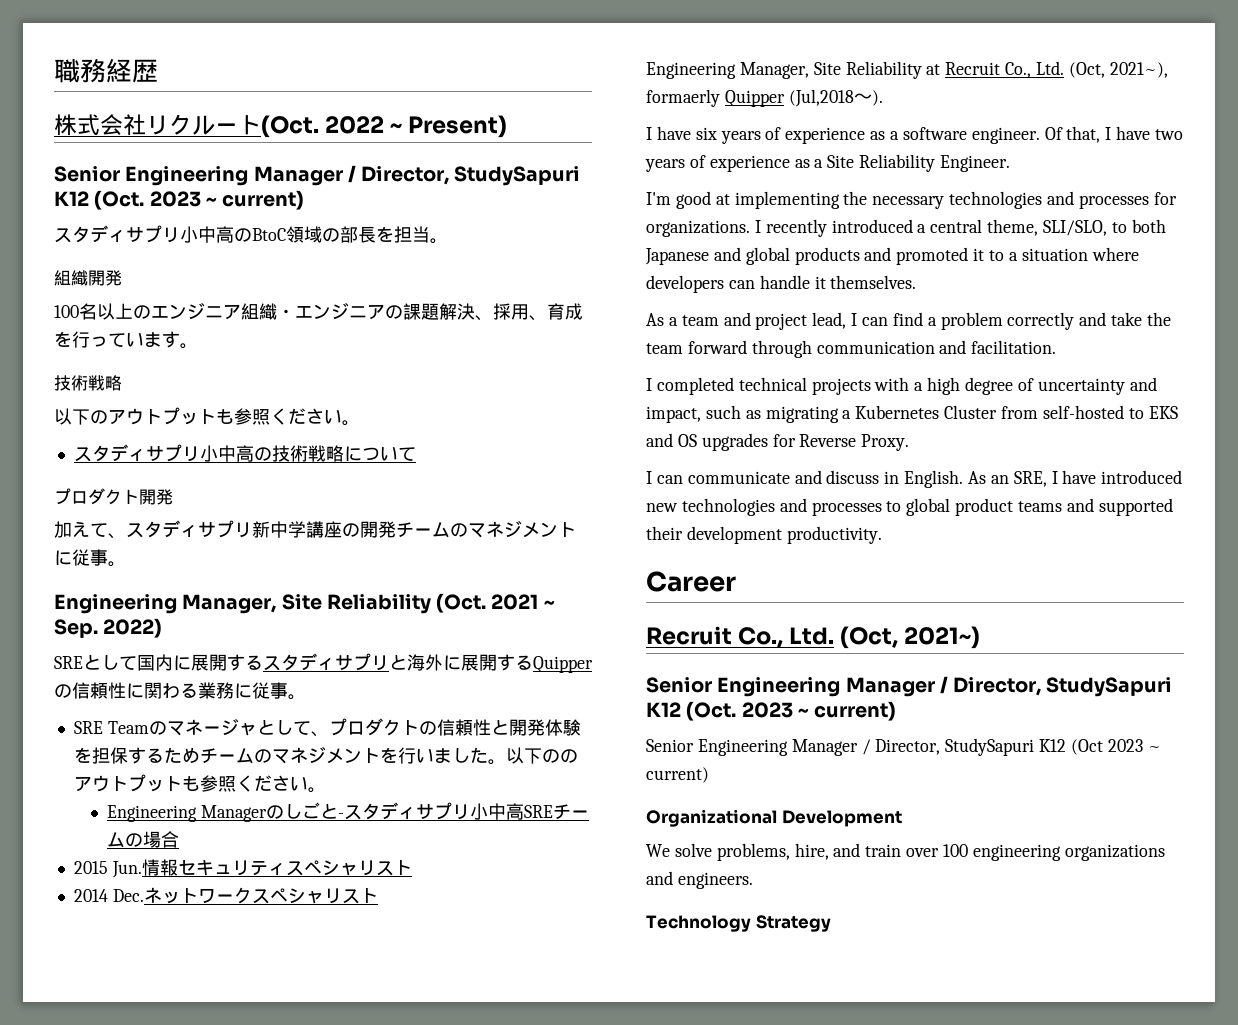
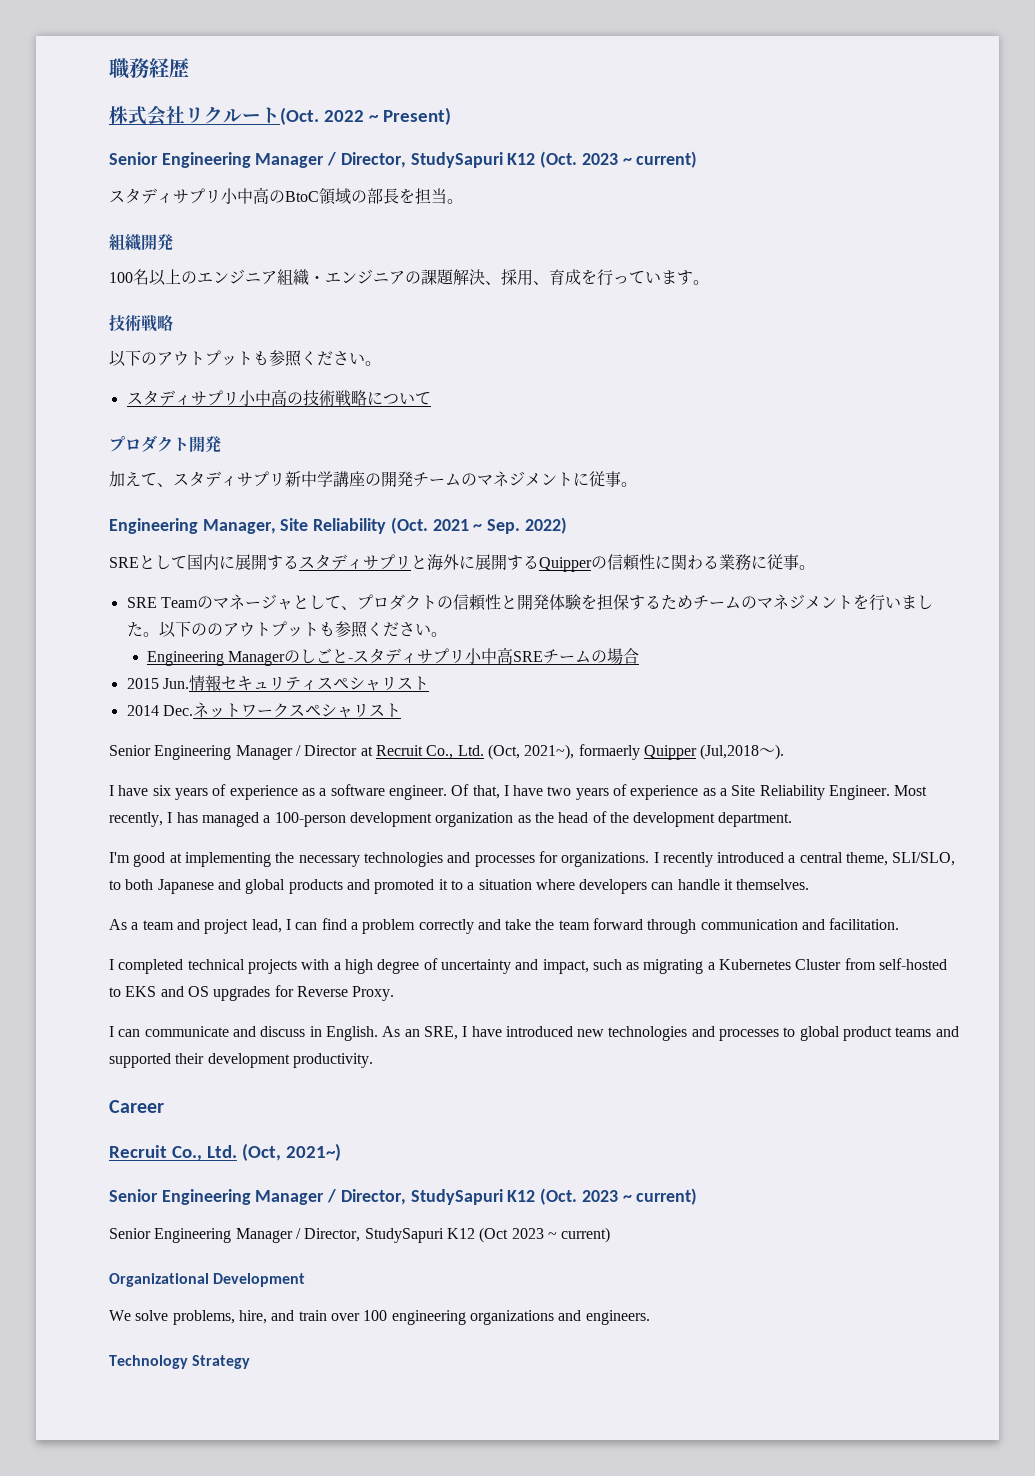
- Engineering Manager, Site Reliability at Recruit Co., Ltd. (Oct, 2021~), formaerly Quipper (Jul,2018〜).
+ Senior Engineering Manager / Director at Recruit Co., Ltd. (Oct, 2021~), formaerly Quipper (Jul,2018〜).
+ Most recently, I has managed a 100-person development organization as the head of the development department.

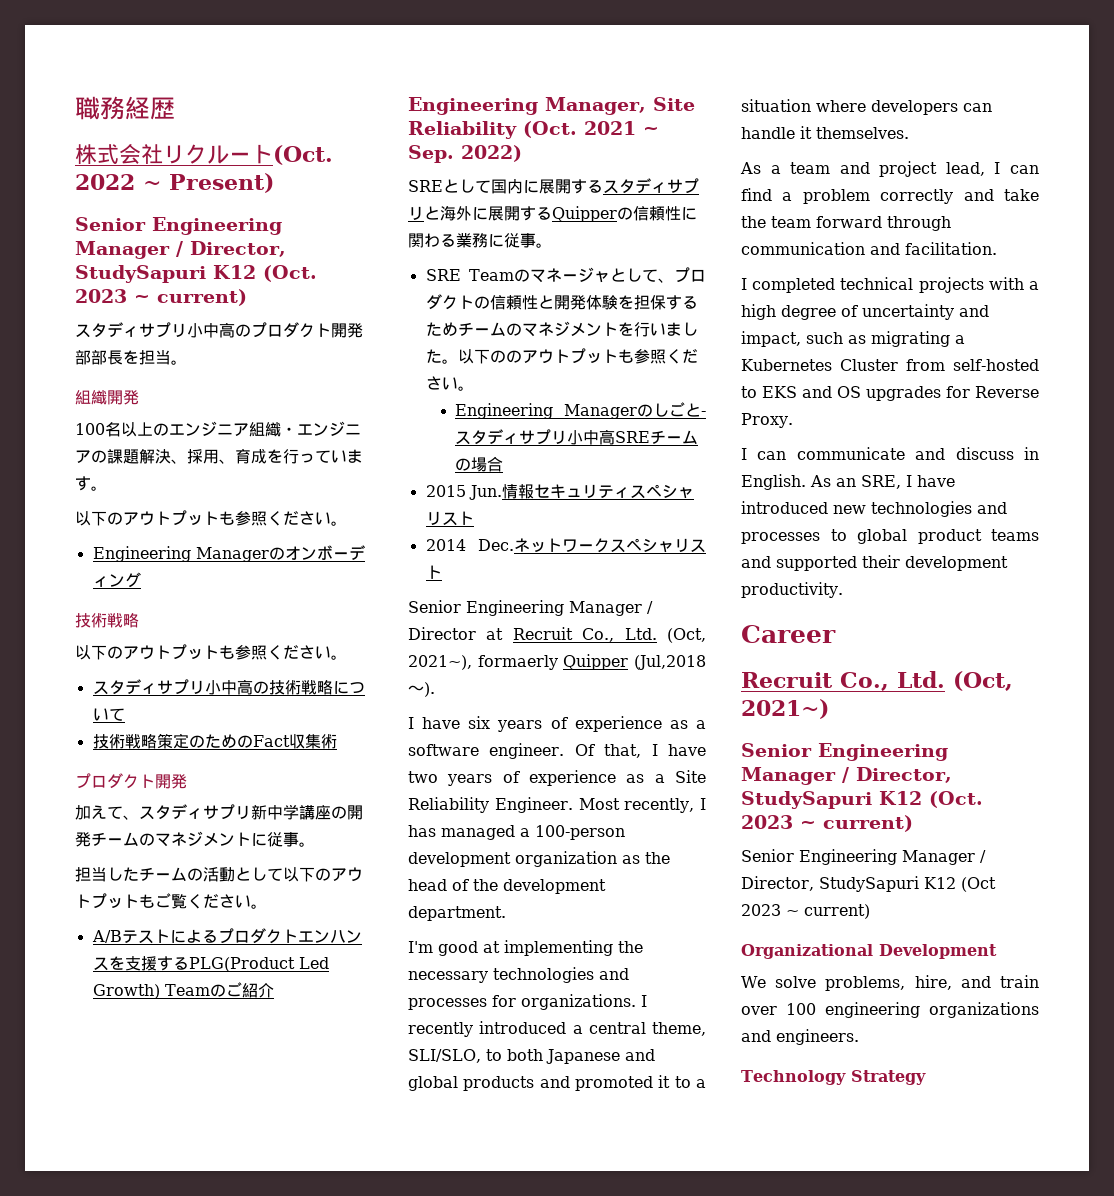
- スタディサプリ小中高のBtoC領域の部長を担当。
+ スタディサプリ小中高のプロダクト開発部部長を担当。
  100名以上のエンジニア組織・エンジニアの課題解決、採用、育成を行っています。
+ 以下のアウトプットも参照ください。
+ Engineering Managerのオンボーディング
+ 技術戦略策定のためのFact収集術
+ 担当したチームの活動として以下のアウトプットもご覧ください。
+ A/Bテストによるプロダクトエンハンスを支援するPLG(Product Led Growth) Teamのご紹介

